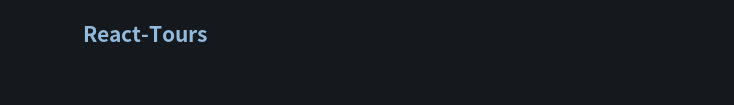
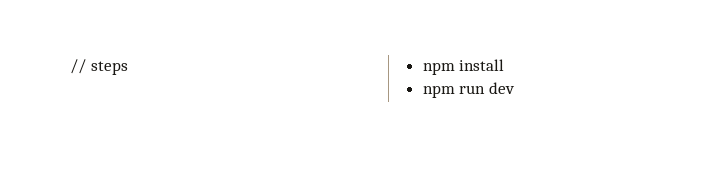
- React-Tours
+ // steps
+ npm install
+ npm run dev

